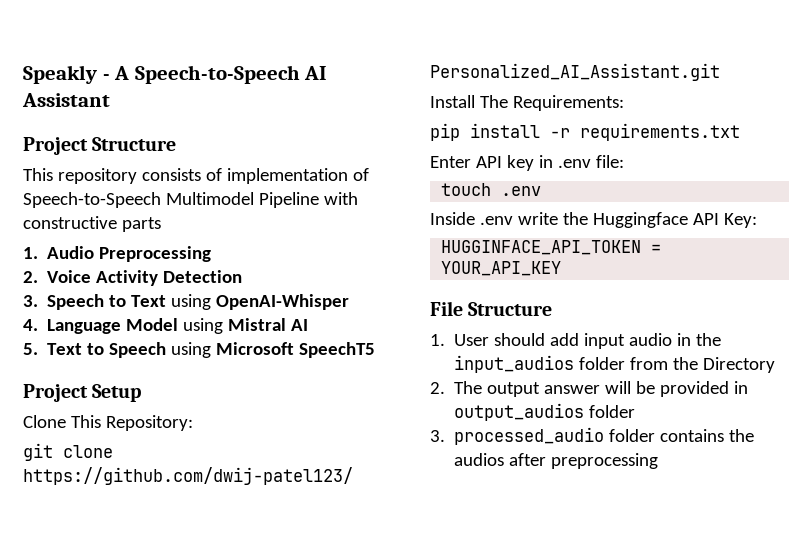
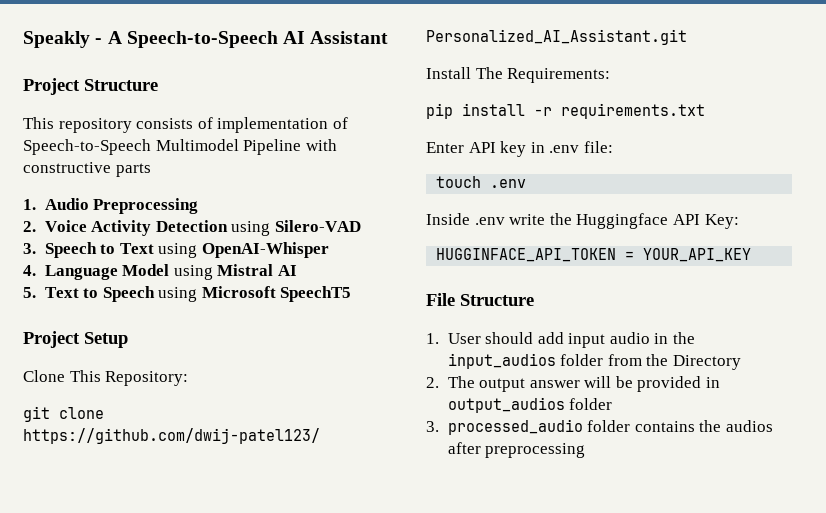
- 2. Voice Activity Detection
+ 2. Voice Activity Detection using Silero-VAD

